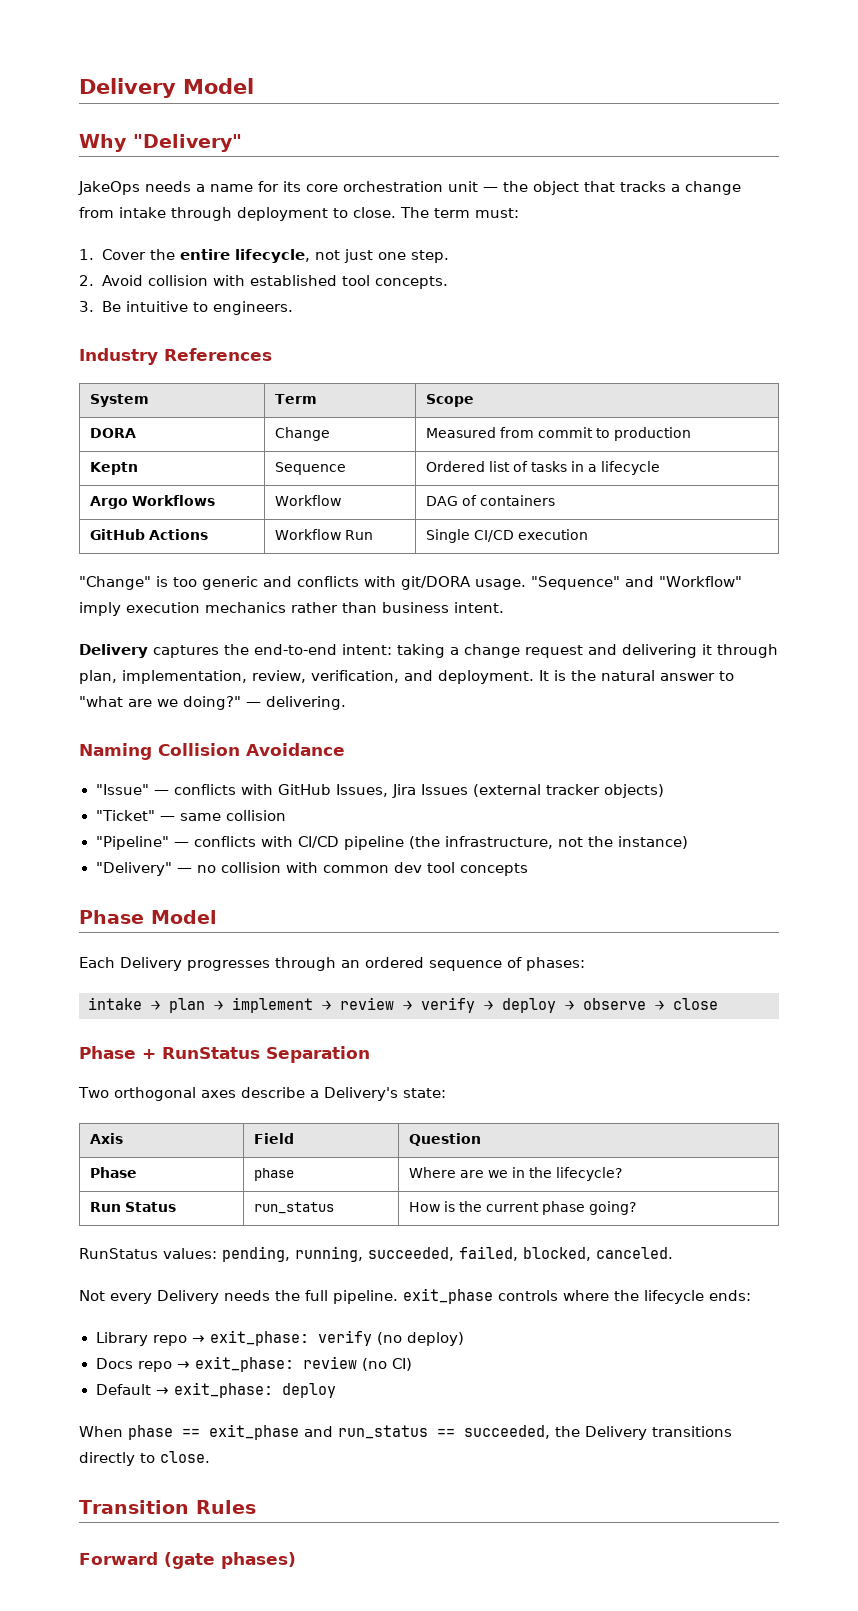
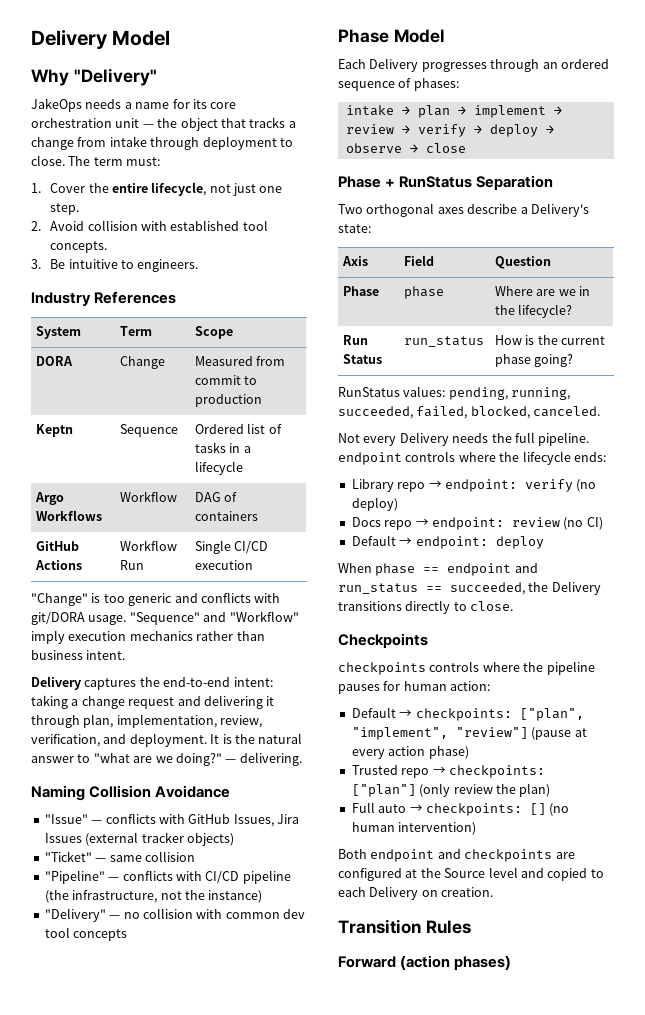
- Not every Delivery needs the full pipeline. exit_phase controls where the lifecycle ends:
+ Not every Delivery needs the full pipeline. endpoint controls where the lifecycle ends:
- Library repo → exit_phase: verify (no deploy)
+ Library repo → endpoint: verify (no deploy)
- Docs repo → exit_phase: review (no CI)
+ Docs repo → endpoint: review (no CI)
- Default → exit_phase: deploy
+ Default → endpoint: deploy
- When phase == exit_phase and run_status == succeeded, the Delivery transitions directly to close.
+ When phase == endpoint and run_status == succeeded, the Delivery transitions directly to close.
+ Checkpoints
+ checkpoints controls where the pipeline pauses for human action:
+ Default → checkpoints: ["plan", "implement", "review"] (pause at every action phase)
+ Trusted repo → checkpoints: ["plan"] (only review the plan)
+ Full auto → checkpoints: [] (no human intervention)
+ Both endpoint and checkpoints are configured at the Source level and copied to each Delivery on creation.
- Forward (gate phases)
+ Forward (action phases)

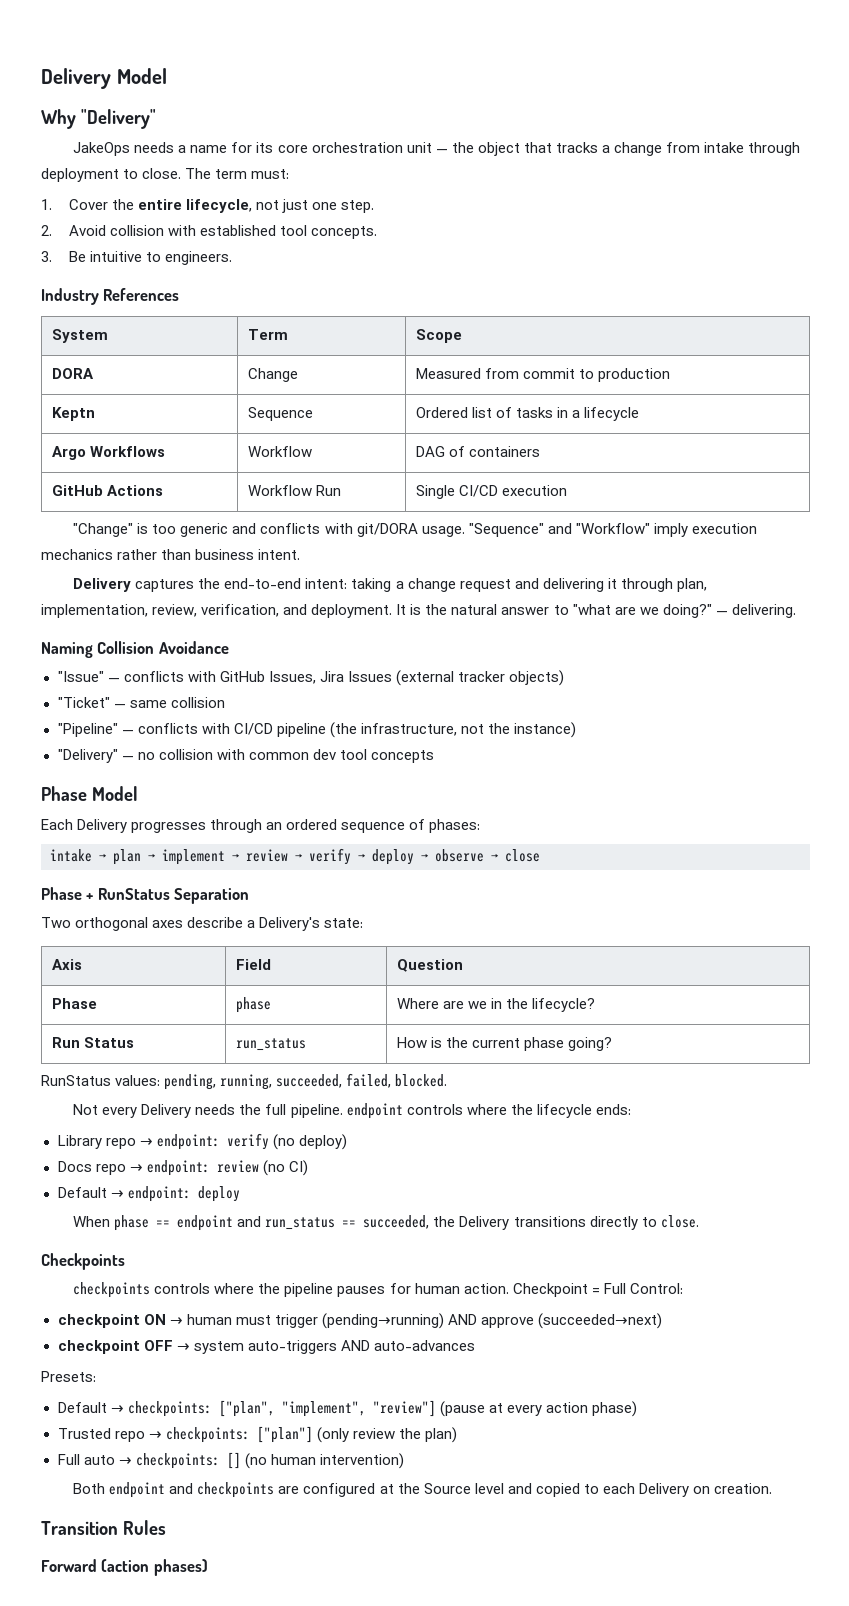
- RunStatus values: pending, running, succeeded, failed, blocked, canceled.
+ RunStatus values: pending, running, succeeded, failed, blocked.
- checkpoints controls where the pipeline pauses for human action:
+ checkpoints controls where the pipeline pauses for human action. Checkpoint = Full Control:
+ checkpoint ON → human must trigger (pending→running) AND approve (succeeded→next)
+ checkpoint OFF → system auto-triggers AND auto-advances
+ Presets:

